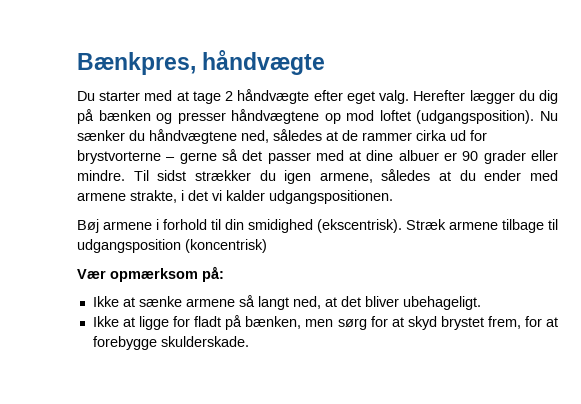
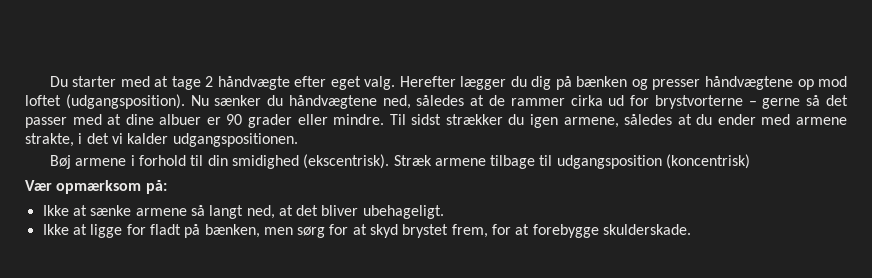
- Bænkpres, håndvægte

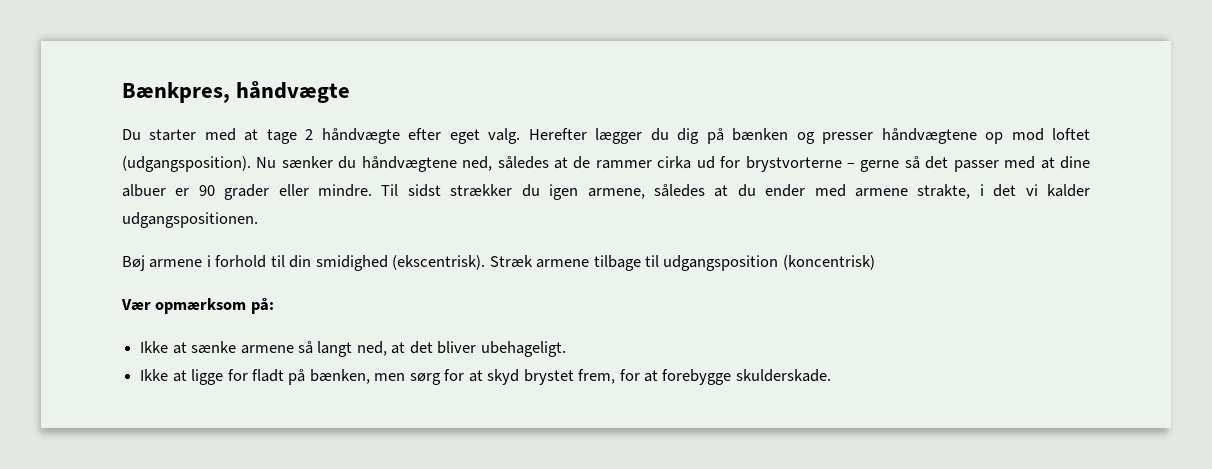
+ Bænkpres, håndvægte

